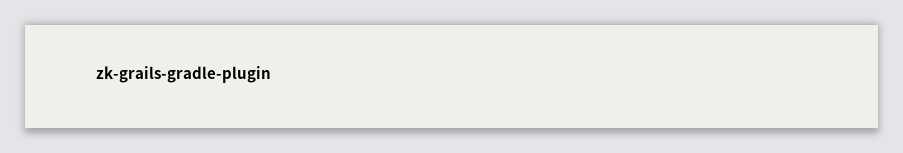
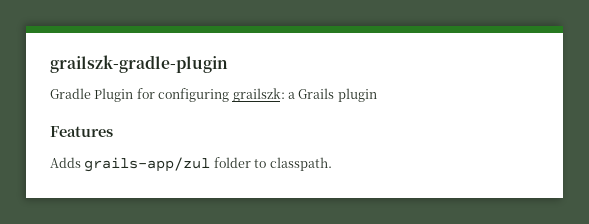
- zk-grails-gradle-plugin
+ grailszk-gradle-plugin
+ Gradle Plugin for configuring grailszk: a Grails plugin
+ Features
+ Adds grails-app/zul folder to classpath.

